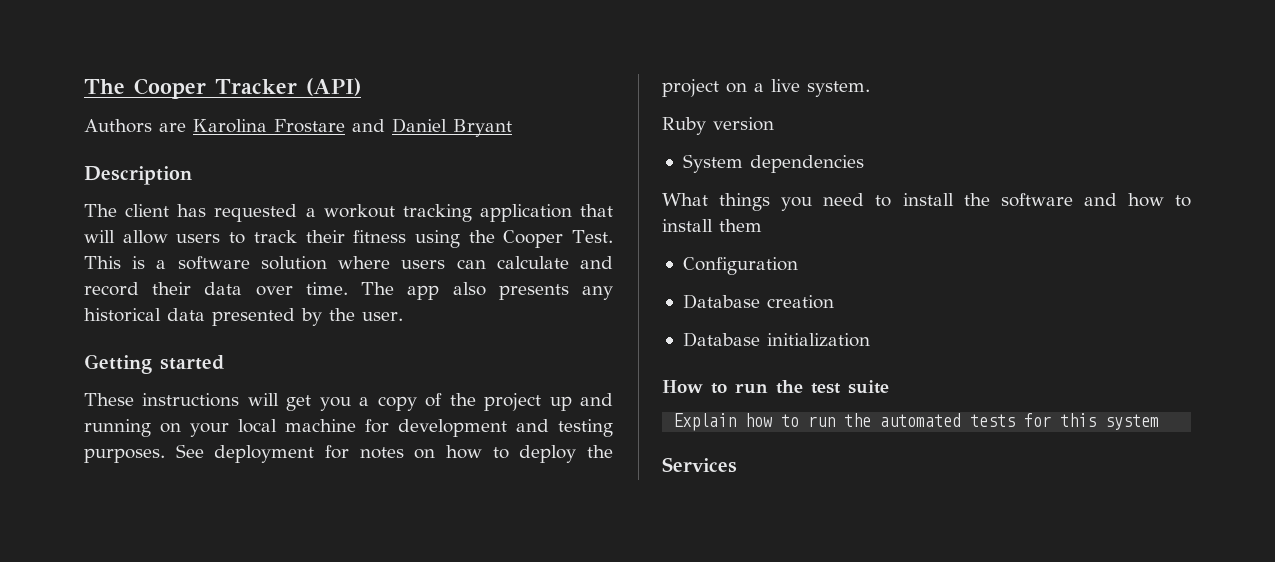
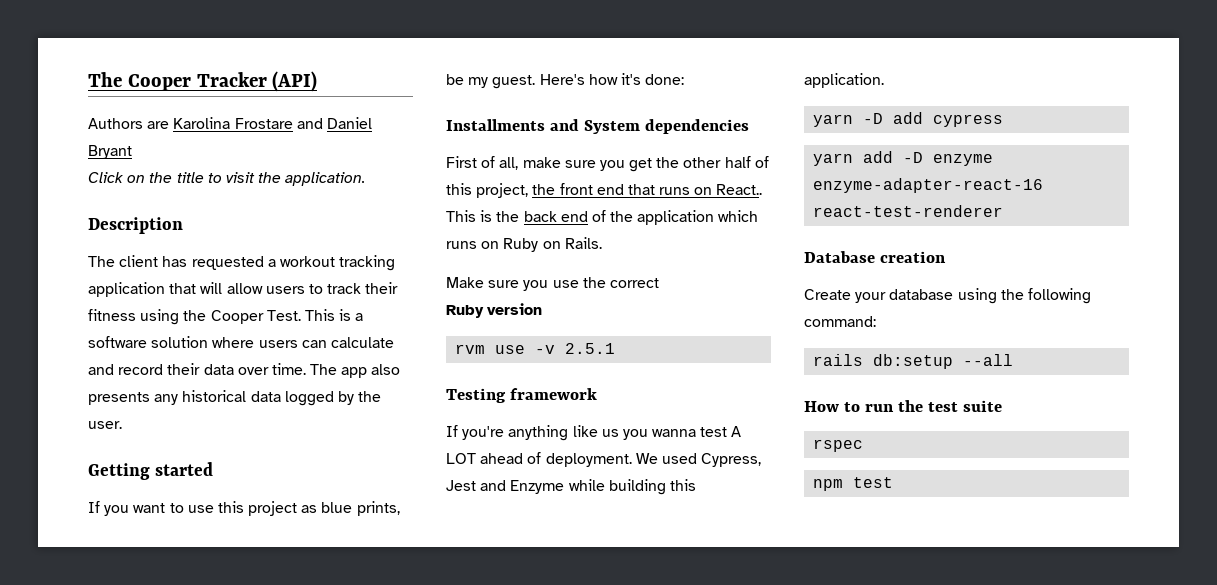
+ Click on the title to visit the application.
- The app also presents any historical data presented by the user.
+ The app also presents any historical data logged by the user.
- These instructions will get you a copy of the project up and running on your local machine for development and testing purposes. See deployment for notes on how to deploy the project on a live system.
+ If you want to use this project as blue prints, be my guest. Here's how it's done:
+ Installments and System dependencies
+ First of all, make sure you get the other half of this project, the front end that runs on React.. This is the back end of the application which runs on Ruby on Rails.
+ Make sure you use the correct
  Ruby version
- System dependencies
- What things you need to install the software and how to install them
- Configuration
+ rvm use -v 2.5.1
+ Testing framework
+ If you're anything like us you wanna test A LOT ahead of deployment. We used Cypress, Jest and Enzyme while building this application.
+ yarn -D add cypress
+ yarn add -D enzyme enzyme-adapter-react-16 react-test-renderer
  Database creation
- Database initialization
+ Create your database using the following command:
+ rails db:setup --all
- Explain how to run the automated tests for this system
- Services
+ rspec
+ npm test

